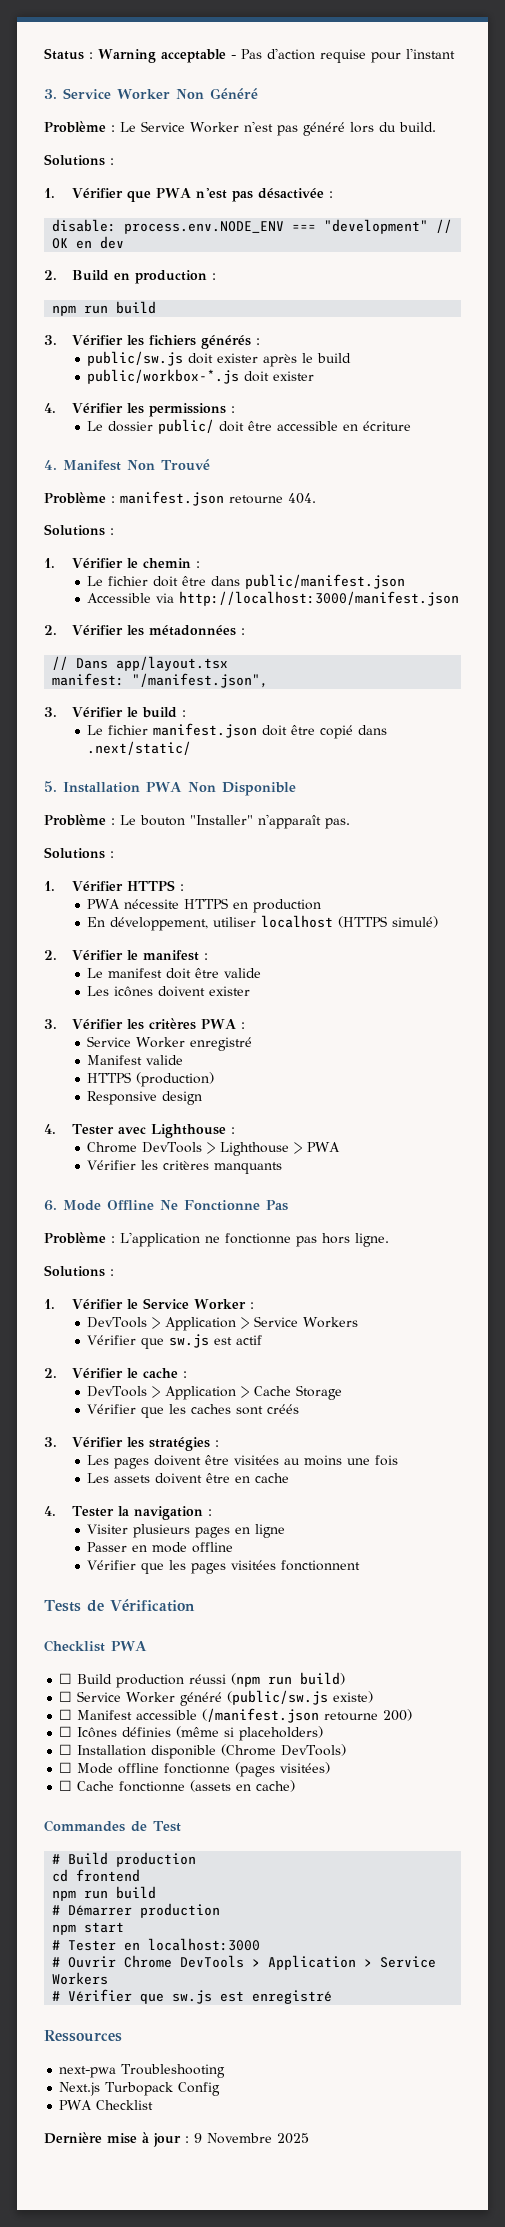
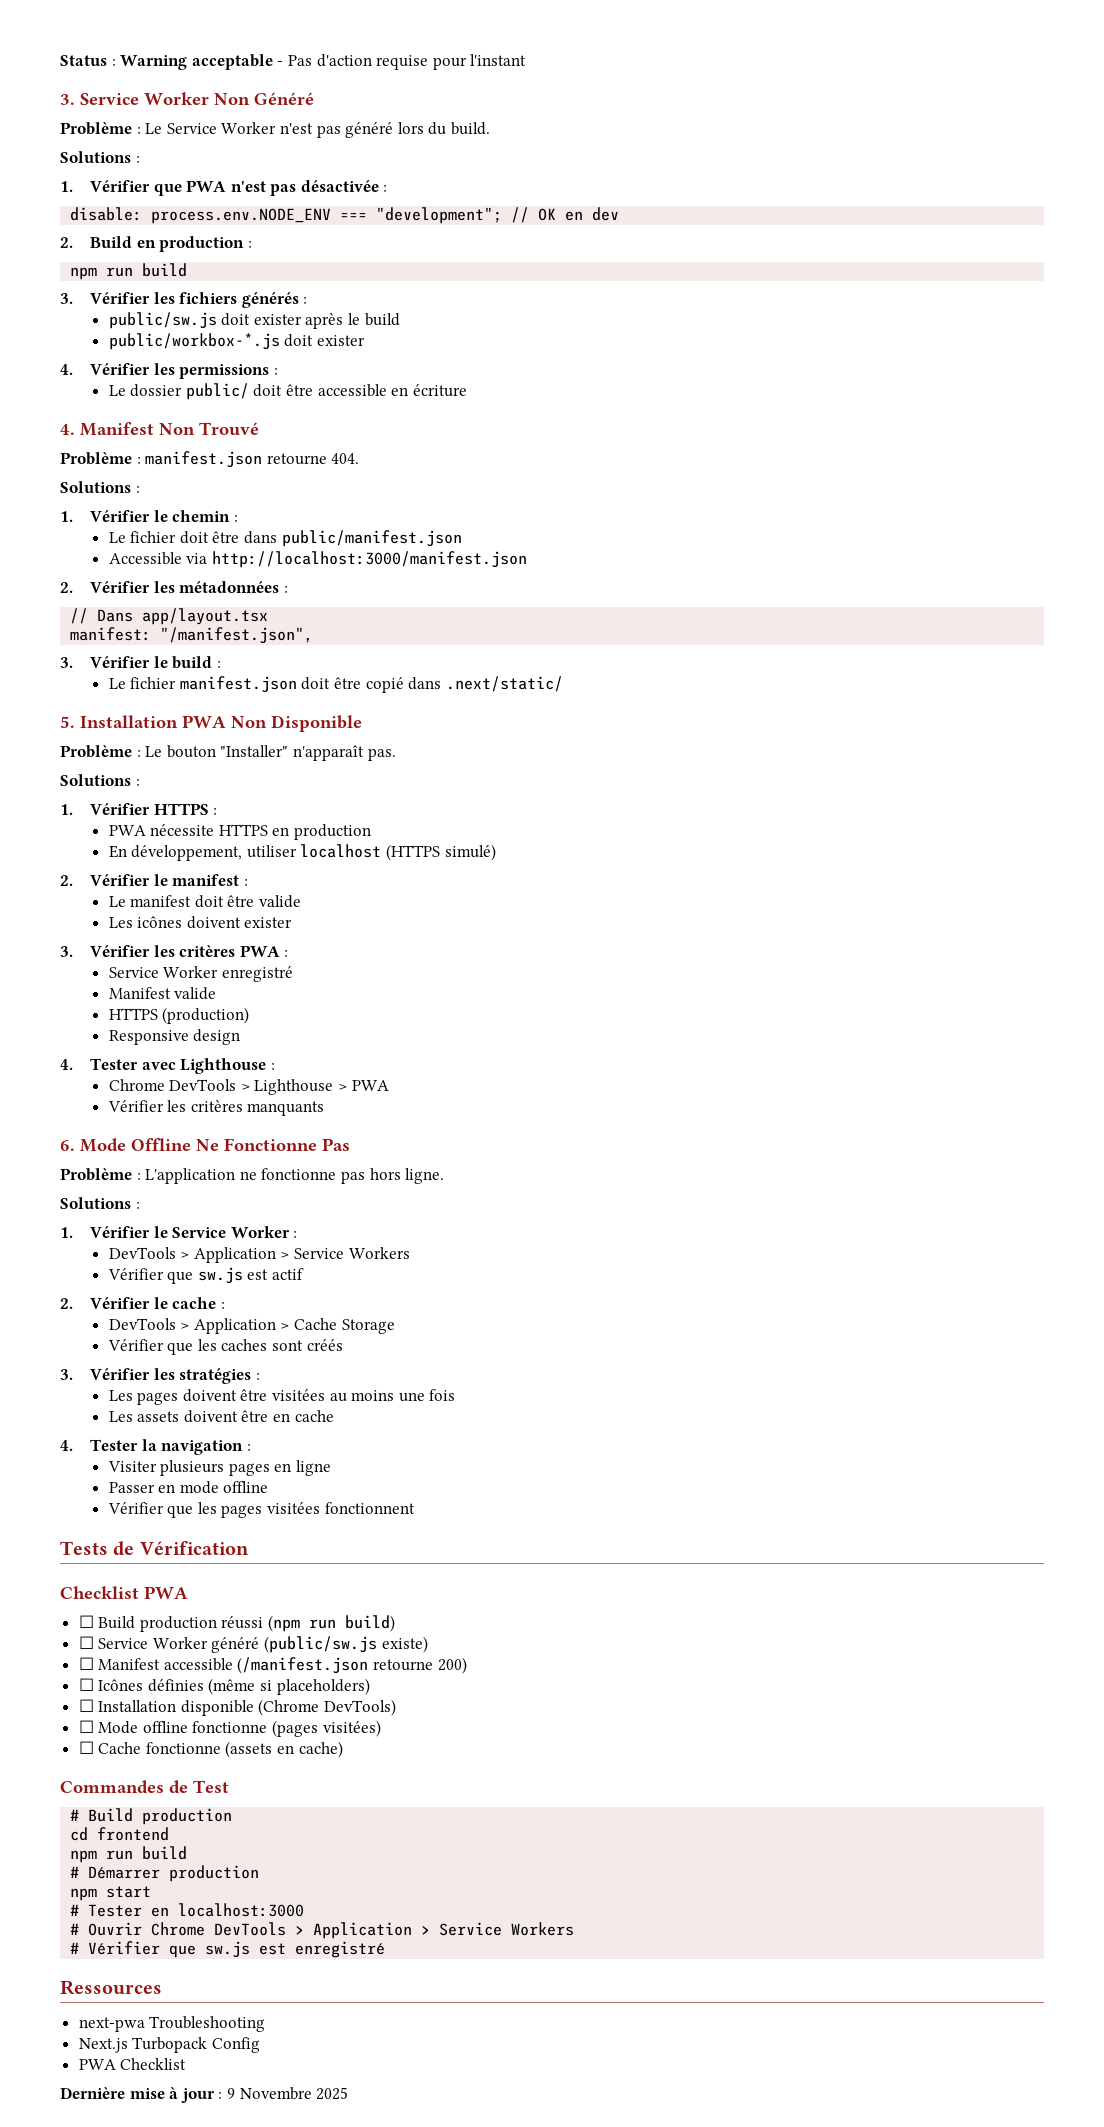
- disable: process.env.NODE_ENV === "development" // OK en dev
+ disable: process.env.NODE_ENV === "development"; // OK en dev

